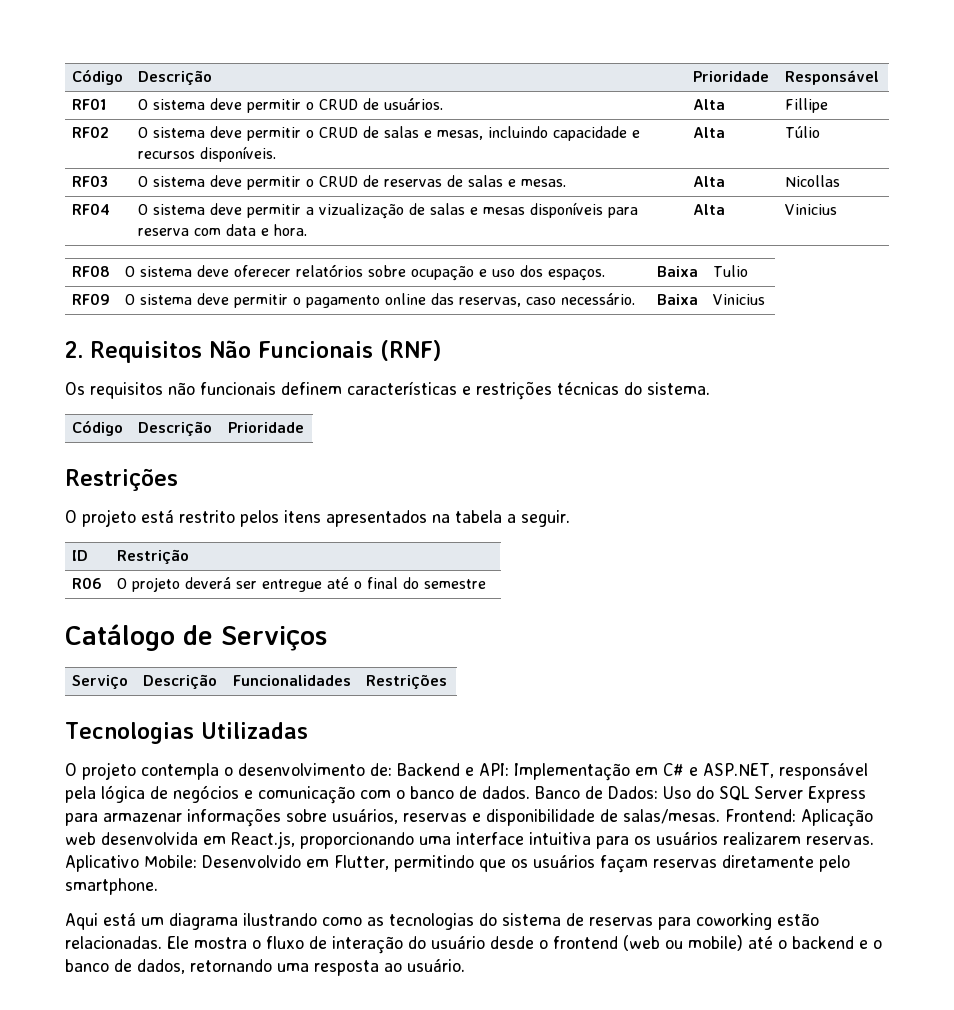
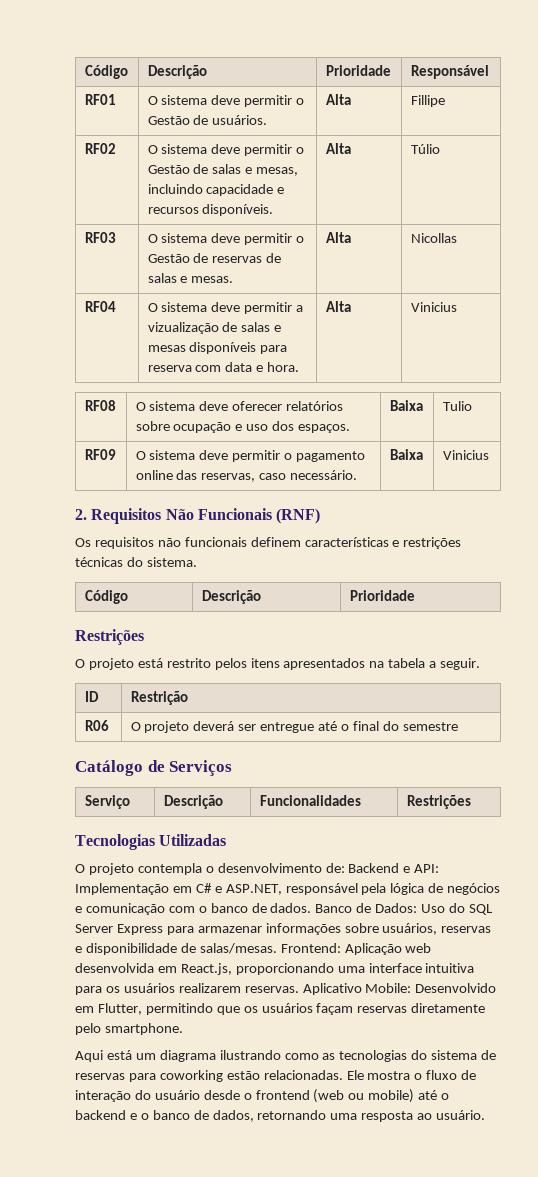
- RF01 | O sistema deve permitir o CRUD de usuários. | Alta | Fillipe
+ RF01 | O sistema deve permitir o Gestão de usuários. | Alta | Fillipe
- RF02 | O sistema deve permitir o CRUD de salas e mesas, incluindo capacidade e recursos disponíveis. | Alta | Túlio
+ RF02 | O sistema deve permitir o Gestão de salas e mesas, incluindo capacidade e recursos disponíveis. | Alta | Túlio
- RF03 | O sistema deve permitir o CRUD de reservas de salas e mesas. | Alta | Nicollas
+ RF03 | O sistema deve permitir o Gestão de reservas de salas e mesas. | Alta | Nicollas

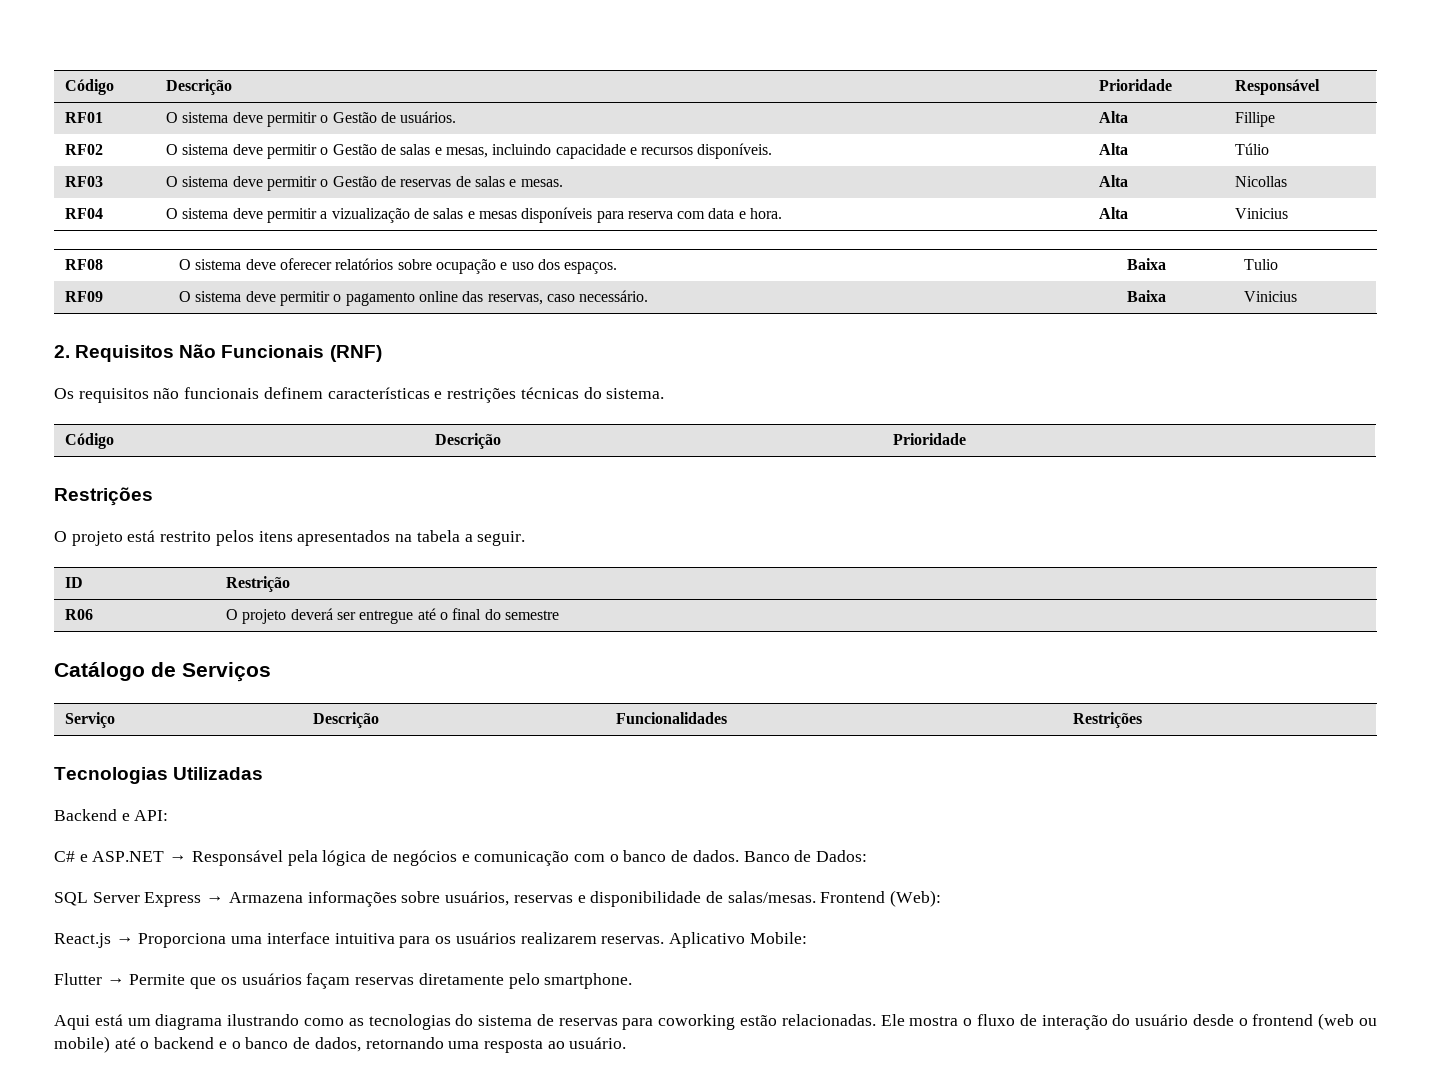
- O projeto contempla o desenvolvimento de: Backend e API: Implementação em C# e ASP.NET, responsável pela lógica de negócios e comunicação com o banco de dados.
+ Backend e API:
+ C# e ASP.NET → Responsável pela lógica de negócios e comunicação com o banco de dados.
- Banco de Dados: Uso do SQL Server Express para armazenar informações sobre usuários, reservas e disponibilidade de salas/mesas.
+ Banco de Dados:
+ SQL Server Express → Armazena informações sobre usuários, reservas e disponibilidade de salas/mesas.
- Frontend: Aplicação web desenvolvida em React.js, proporcionando uma interface intuitiva para os usuários realizarem reservas.
+ Frontend (Web):
+ React.js → Proporciona uma interface intuitiva para os usuários realizarem reservas.
- Aplicativo Mobile: Desenvolvido em Flutter, permitindo que os usuários façam reservas diretamente pelo smartphone.
+ Aplicativo Mobile:
+ Flutter → Permite que os usuários façam reservas diretamente pelo smartphone.

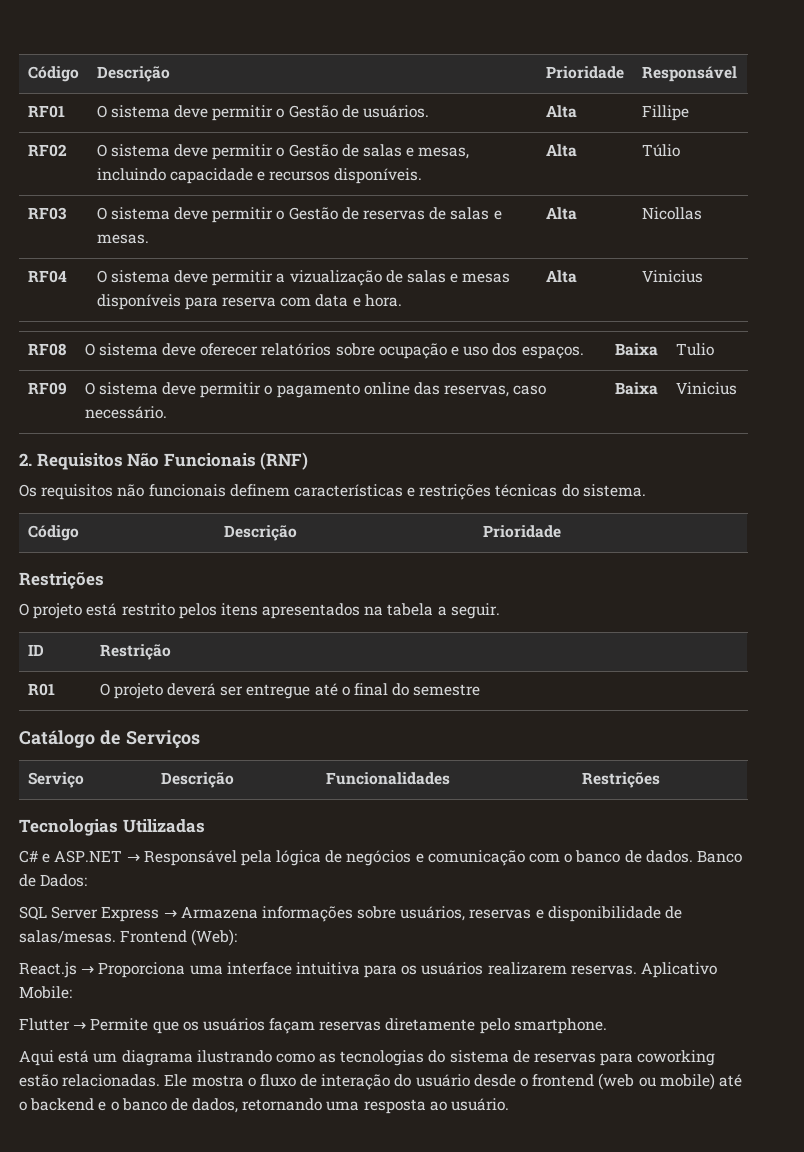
- R06 | O projeto deverá ser entregue até o final do semestre
+ R01 | O projeto deverá ser entregue até o final do semestre
- Backend e API:

